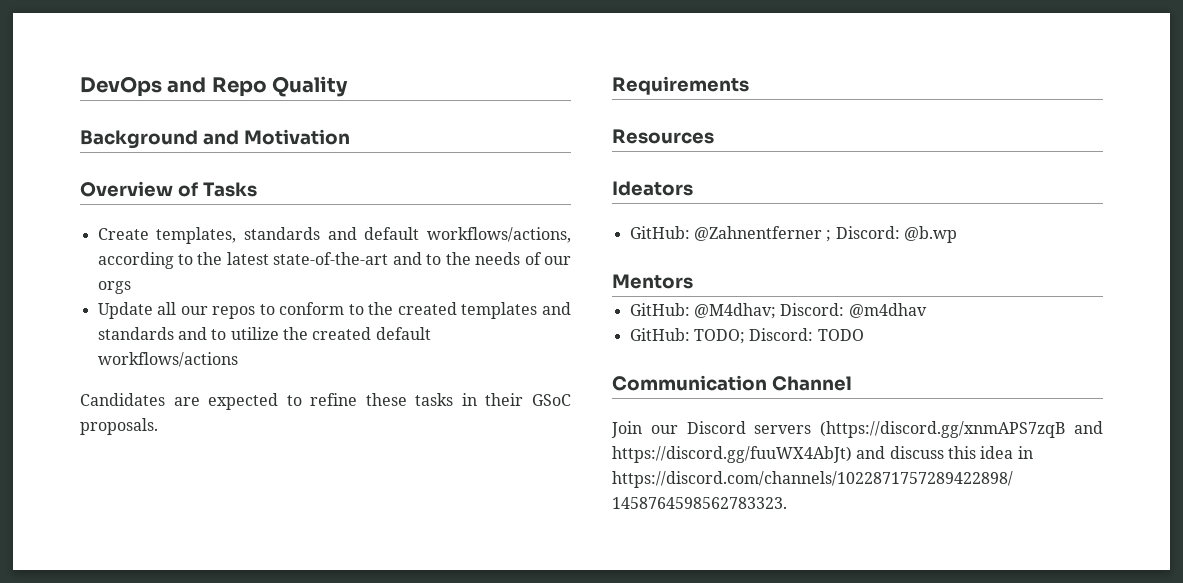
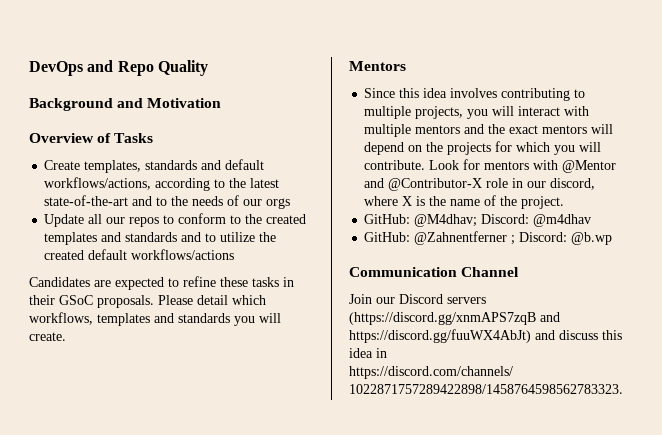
- Candidates are expected to refine these tasks in their GSoC proposals.
- Requirements
- Resources
- Ideators
- GitHub: @Zahnentferner ; Discord: @b.wp
+ Candidates are expected to refine these tasks in their GSoC proposals. Please detail which workflows, templates and standards you will create.
  Mentors
+ Since this idea involves contributing to multiple projects, you will interact with multiple mentors and the exact mentors will depend on the projects for which you will contribute. Look for mentors with @Mentor and @Contributor-X role in our discord, where X is the name of the project.
- GitHub: TODO; Discord: TODO
+ GitHub: @Zahnentferner ; Discord: @b.wp

